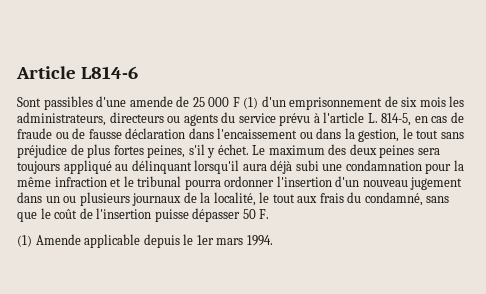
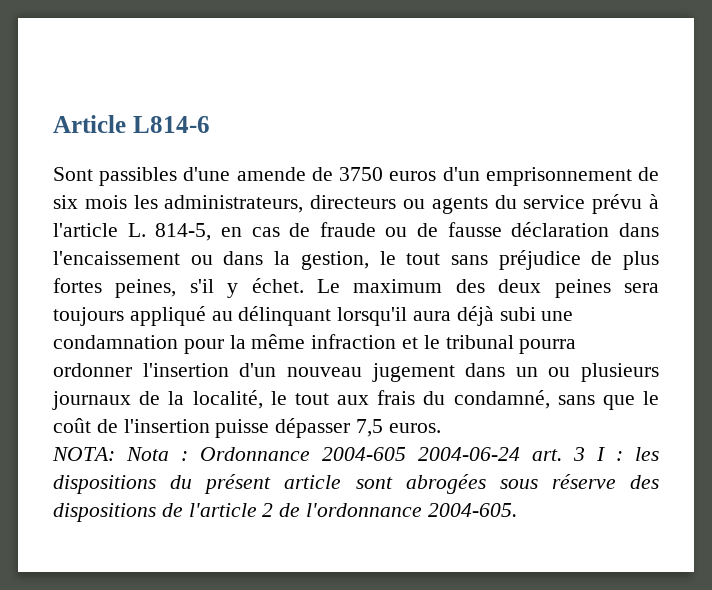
- Sont passibles d'une amende de 25 000 F (1) d'un emprisonnement de six mois les administrateurs, directeurs ou agents du service prévu à l'article L. 814-5, en cas de fraude ou de fausse déclaration dans l'encaissement ou dans la gestion, le tout sans préjudice de plus fortes peines, s'il y échet.
+ Sont passibles d'une amende de 3750 euros d'un emprisonnement de six mois les administrateurs, directeurs ou agents du service prévu à l'article L. 814-5, en cas de fraude ou de fausse déclaration dans l'encaissement ou dans la gestion, le tout sans préjudice de plus fortes peines, s'il y échet.
- Le maximum des deux peines sera toujours appliqué au délinquant lorsqu'il aura déjà subi une condamnation pour la même infraction et le tribunal pourra ordonner l'insertion d'un nouveau jugement dans un ou plusieurs journaux de la localité, le tout aux frais du condamné, sans que le coût de l'insertion puisse dépasser 50 F.
- (1) Amende applicable depuis le 1er mars 1994.
+ Le maximum des deux peines sera toujours appliqué au délinquant lorsqu'il aura déjà subi une condamnation pour la même infraction et le tribunal pourra ordonner l'insertion d'un nouveau jugement dans un ou plusieurs journaux de la localité, le tout aux frais du condamné, sans que le coût de l'insertion puisse dépasser 7,5 euros.
+ NOTA: Nota : Ordonnance 2004-605 2004-06-24 art. 3 I : les dispositions du présent article sont abrogées sous réserve des dispositions de l'article 2 de l'ordonnance 2004-605.

